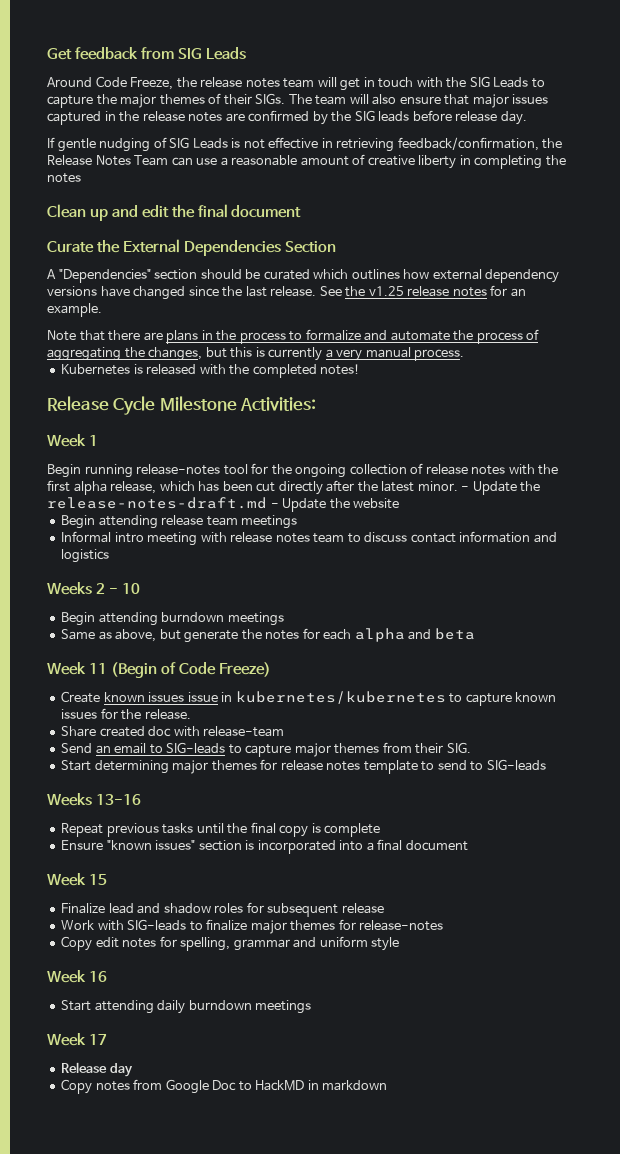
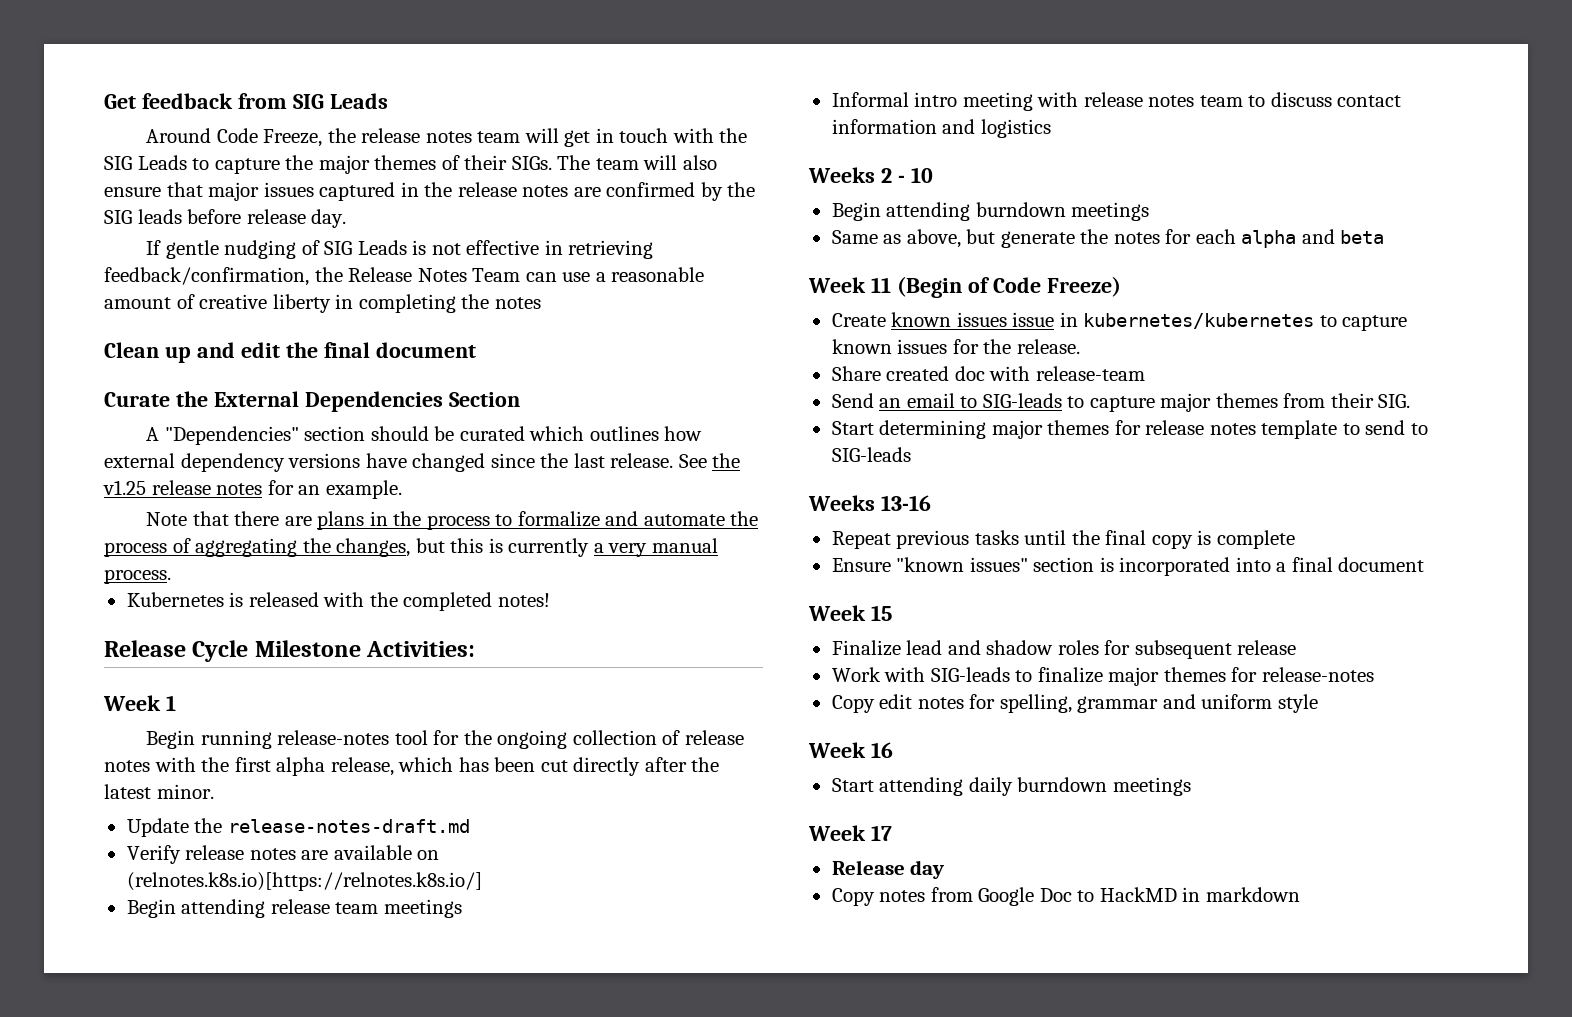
- Begin running release-notes tool for the ongoing collection of release notes with the first alpha release, which has been cut directly after the latest minor. - Update the release-notes-draft.md - Update the website
+ Begin running release-notes tool for the ongoing collection of release notes with the first alpha release, which has been cut directly after the latest minor.
+ Update the release-notes-draft.md
+ Verify release notes are available on (relnotes.k8s.io)[https://relnotes.k8s.io/]

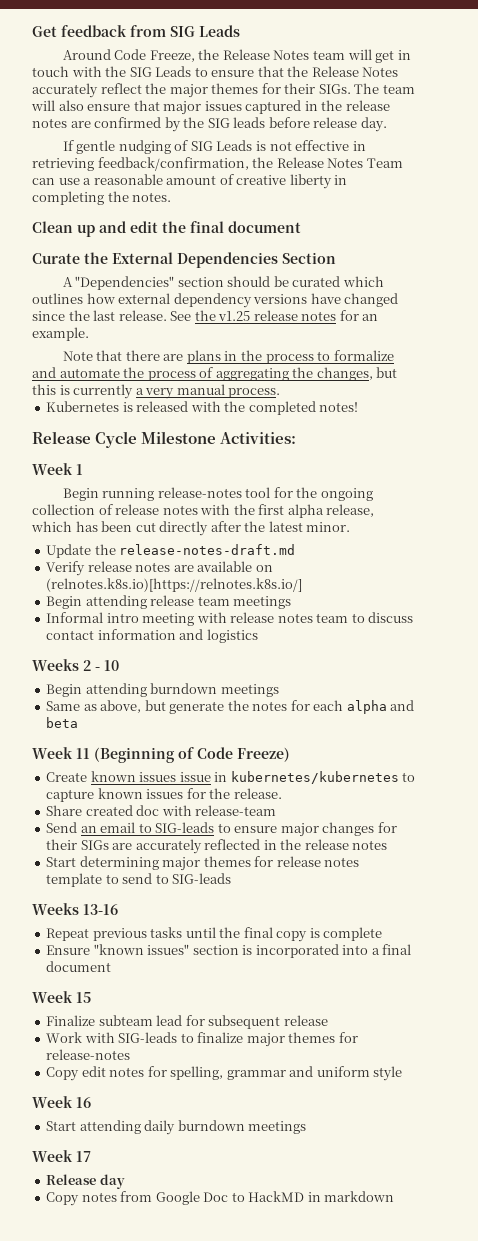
- Around Code Freeze, the release notes team will get in touch with the SIG Leads to capture the major themes of their SIGs.
+ Around Code Freeze, the Release Notes team will get in touch with the SIG Leads to ensure that the Release Notes accurately reflect the major themes for their SIGs.
- If gentle nudging of SIG Leads is not effective in retrieving feedback/confirmation, the Release Notes Team can use a reasonable amount of creative liberty in completing the notes
+ If gentle nudging of SIG Leads is not effective in retrieving feedback/confirmation, the Release Notes Team can use a reasonable amount of creative liberty in completing the notes.
- Week 11 (Begin of Code Freeze)
+ Week 11 (Beginning of Code Freeze)
- Send an email to SIG-leads to capture major themes from their SIG.
+ Send an email to SIG-leads to ensure major changes for their SIGs are accurately reflected in the release notes
- Finalize lead and shadow roles for subsequent release
+ Finalize subteam lead for subsequent release

